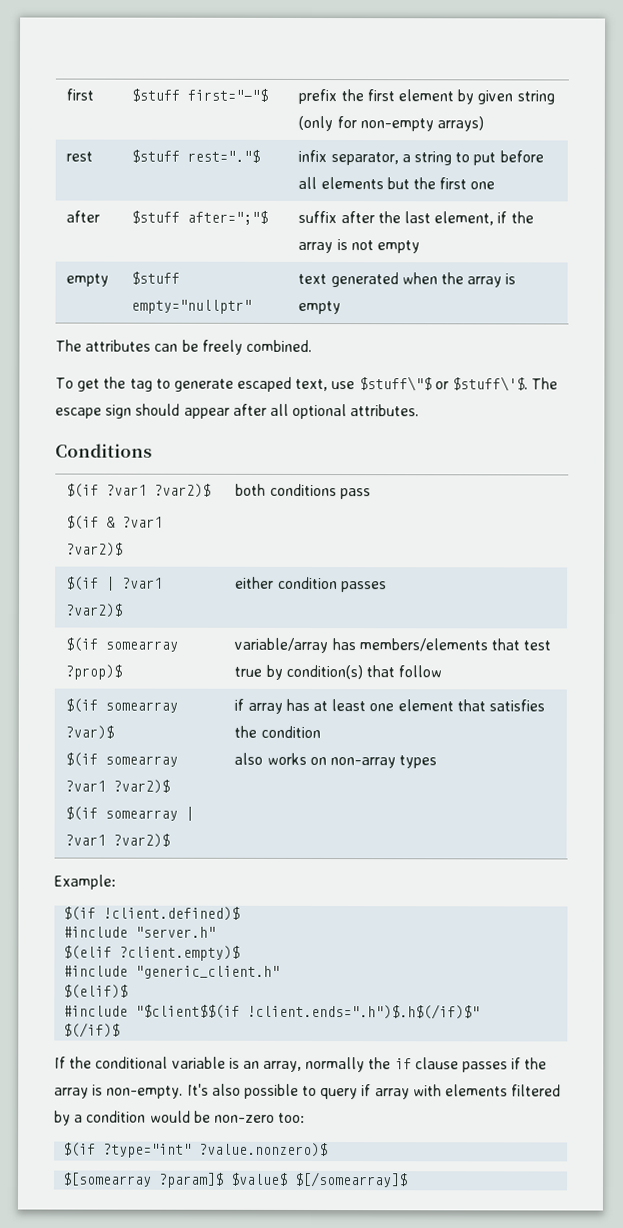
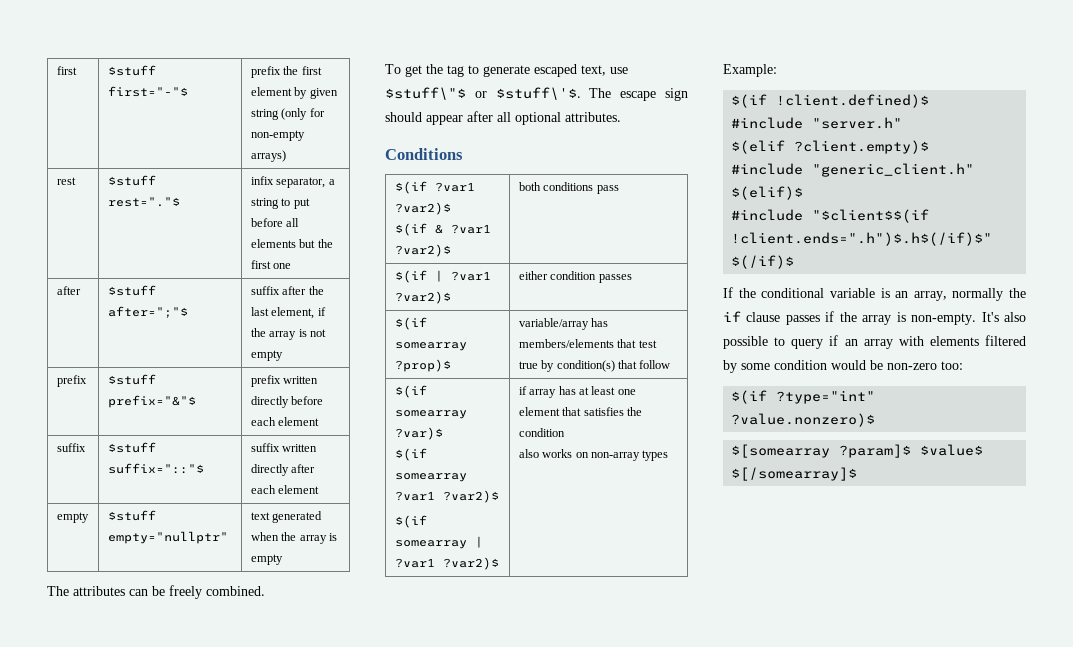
+ prefix | $stuff prefix="&"$ | prefix written directly before each element
+ suffix | $stuff suffix="::"$ | suffix written directly after each element
- It's also possible to query if array with elements filtered by a condition would be non-zero too:
+ It's also possible to query if an array with elements filtered by some condition would be non-zero too:

